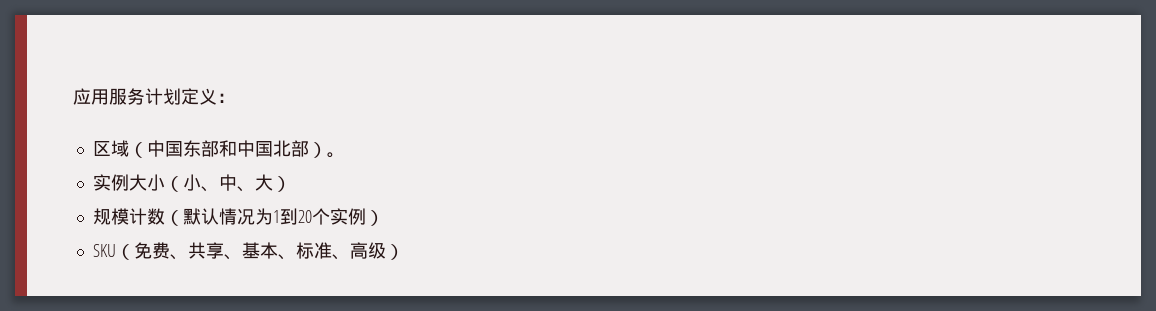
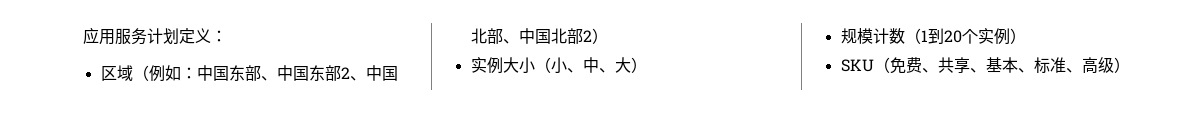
- 区域（中国东部和中国北部）。
+ 区域（例如：中国东部、中国东部2、中国北部、中国北部2）
- 规模计数（默认情况为1到20个实例）
+ 规模计数（1到20个实例）

